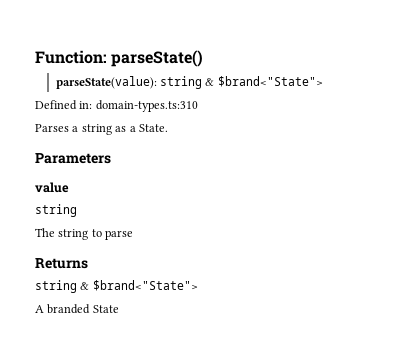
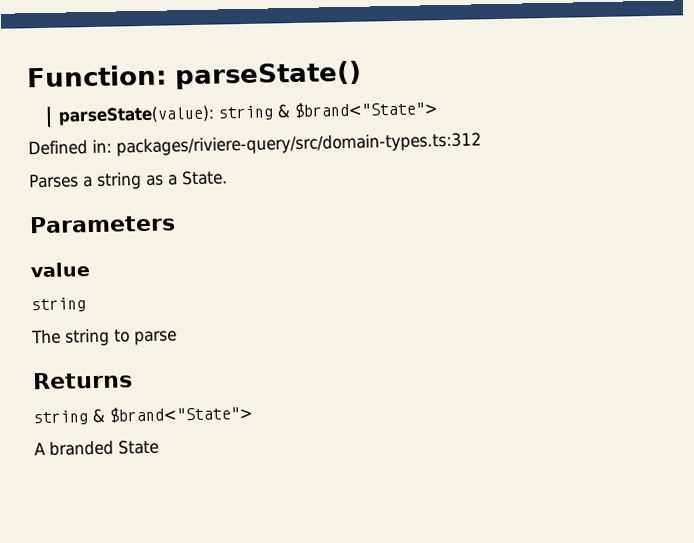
- Defined in: domain-types.ts:310
+ Defined in: packages/riviere-query/src/domain-types.ts:312

